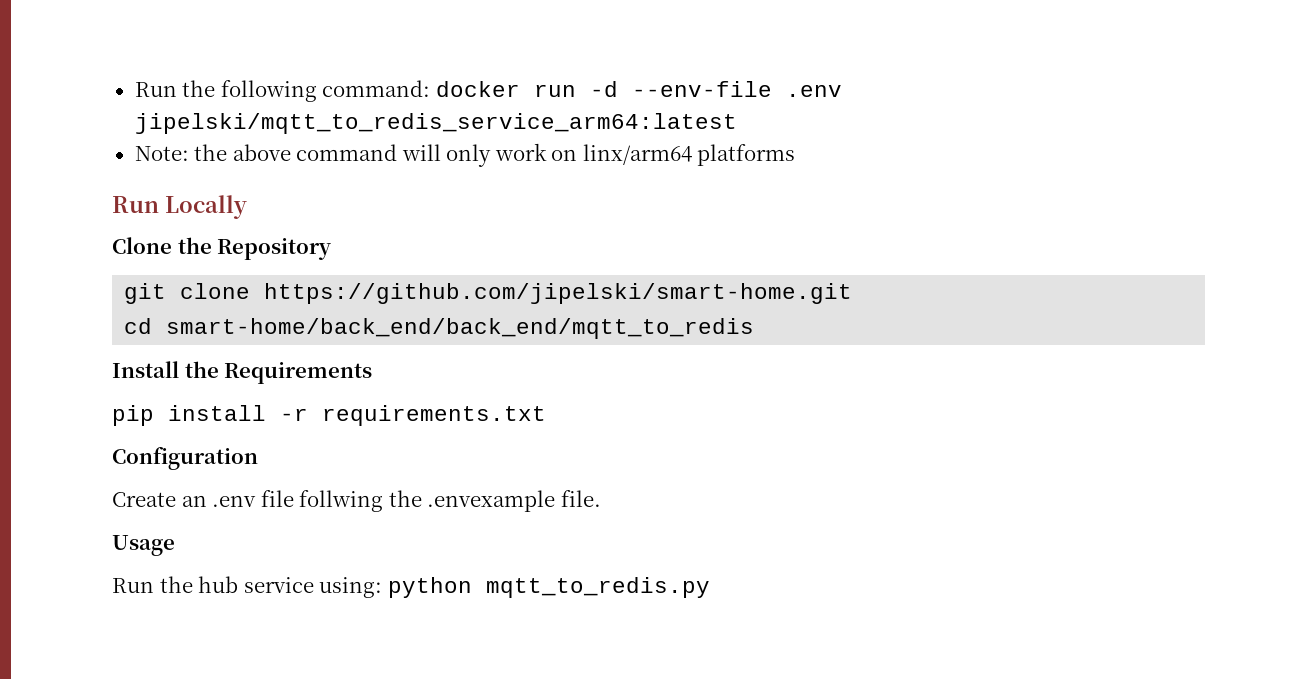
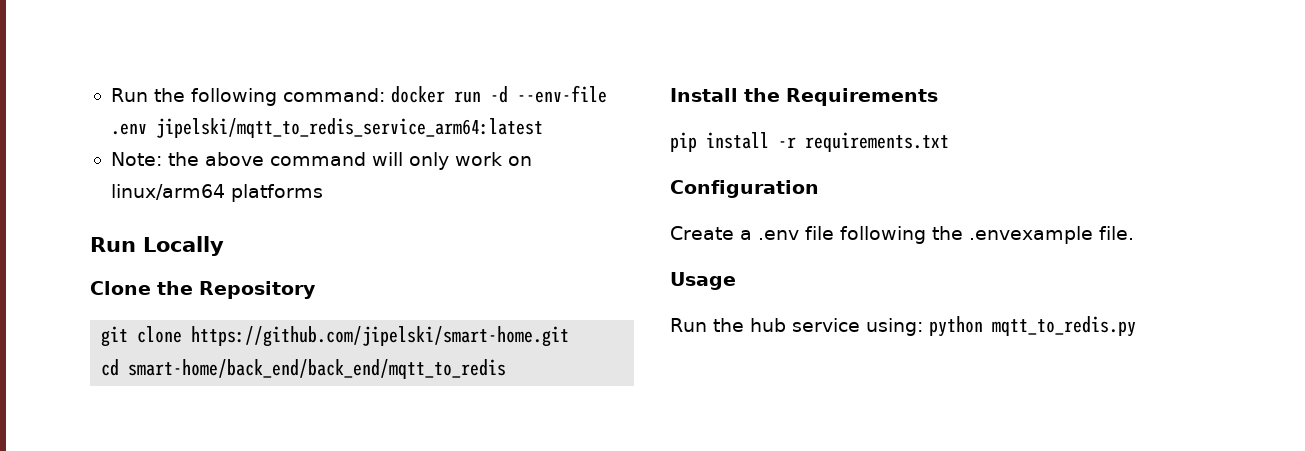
- Note: the above command will only work on linx/arm64 platforms
+ Note: the above command will only work on linux/arm64 platforms
- Create an .env file follwing the .envexample file.
+ Create a .env file following the .envexample file.

